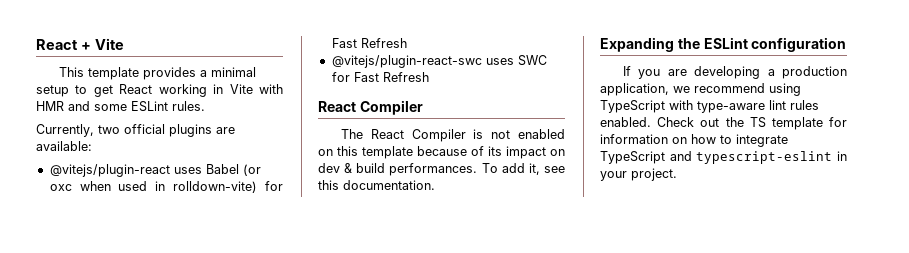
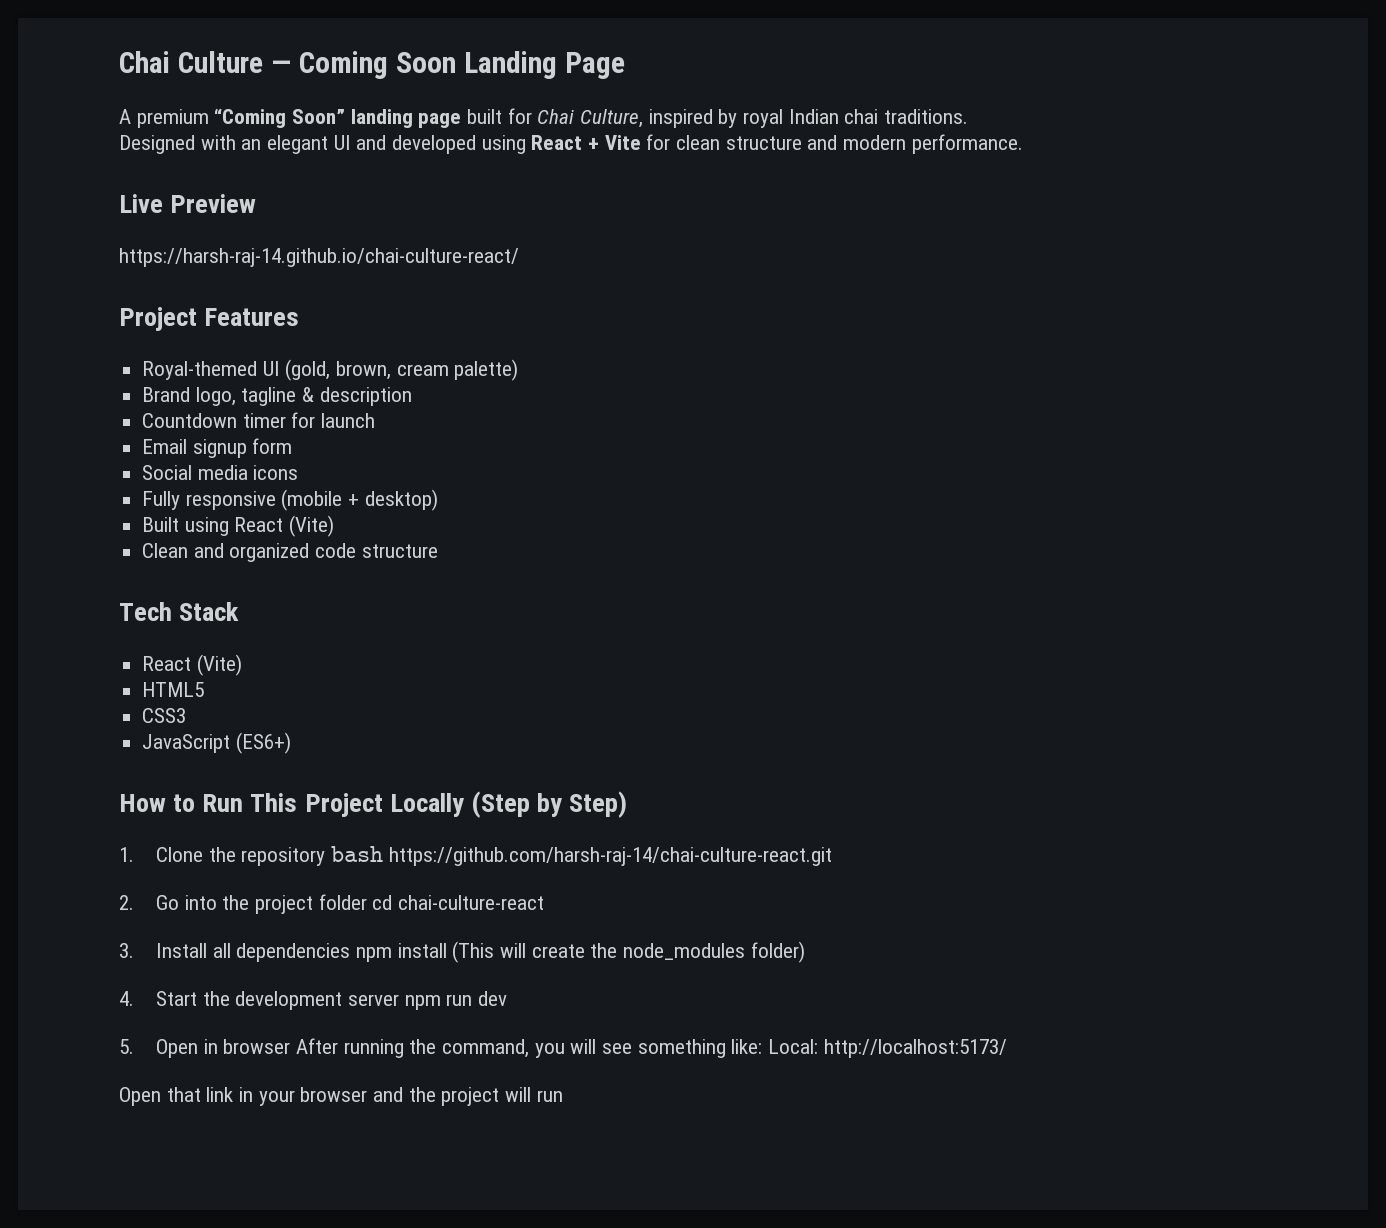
- React + Vite
- This template provides a minimal setup to get React working in Vite with HMR and some ESLint rules.
- Currently, two official plugins are available:
- @vitejs/plugin-react uses Babel (or oxc when used in rolldown-vite) for Fast Refresh
- @vitejs/plugin-react-swc uses SWC for Fast Refresh
- React Compiler
- The React Compiler is not enabled on this template because of its impact on dev & build performances. To add it, see this documentation.
- Expanding the ESLint configuration
- If you are developing a production application, we recommend using TypeScript with type-aware lint rules enabled. Check out the TS template for information on how to integrate TypeScript and typescript-eslint in your project.
+ Chai Culture — Coming Soon Landing Page
+ A premium “Coming Soon” landing page built for Chai Culture, inspired by royal Indian chai traditions.
+ Designed with an elegant UI and developed using React + Vite for clean structure and modern performance.
+ Live Preview
+ https://harsh-raj-14.github.io/chai-culture-react/
+ Project Features
+ Royal-themed UI (gold, brown, cream palette)
+ Brand logo, tagline & description
+ Countdown timer for launch
+ Email signup form
+ Social media icons
+ Fully responsive (mobile + desktop)
+ Built using React (Vite)
+ Clean and organized code structure
+ Tech Stack
+ React (Vite)
+ HTML5
+ CSS3
+ JavaScript (ES6+)
+ How to Run This Project Locally (Step by Step)
+ 1. Clone the repository bash https://github.com/harsh-raj-14/chai-culture-react.git
+ 2. Go into the project folder cd chai-culture-react
+ 3. Install all dependencies npm install (This will create the node_modules folder)
+ 4. Start the development server npm run dev
+ 5. Open in browser After running the command, you will see something like: Local: http://localhost:5173/
+ Open that link in your browser and the project will run

